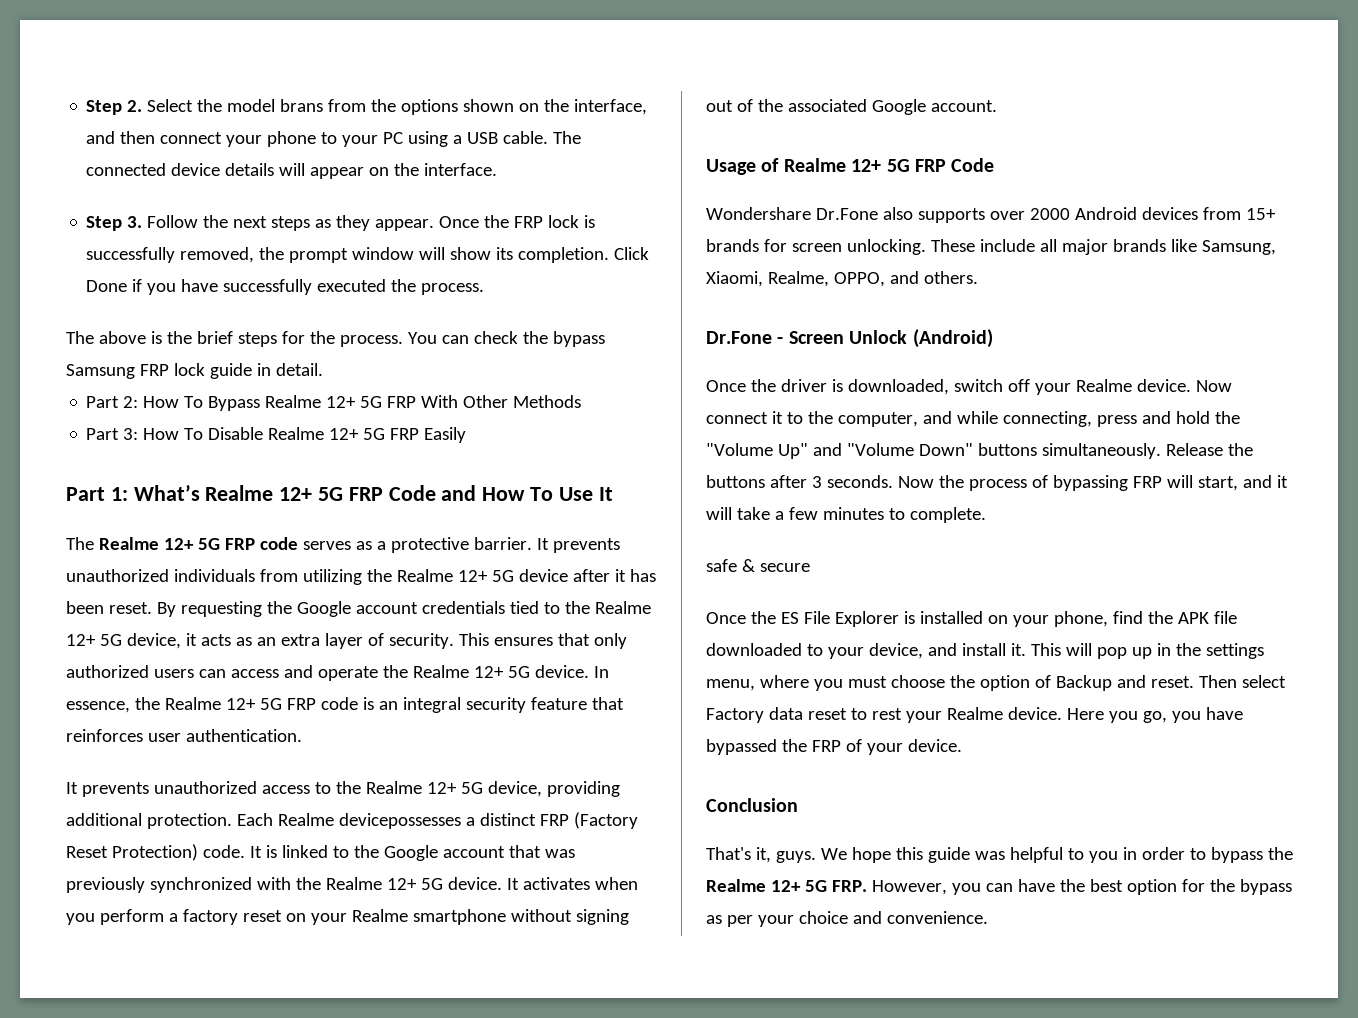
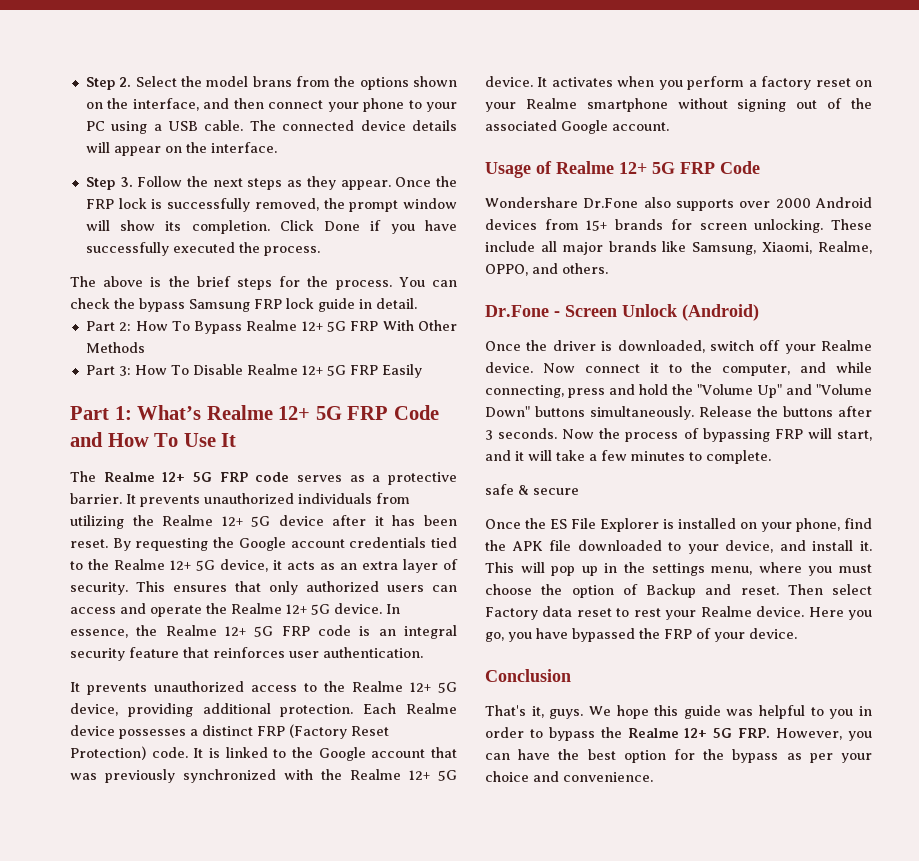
- Each Realme devicepossesses a distinct FRP (Factory Reset Protection) code.
+ Each Realme device possesses a distinct FRP (Factory Reset Protection) code.

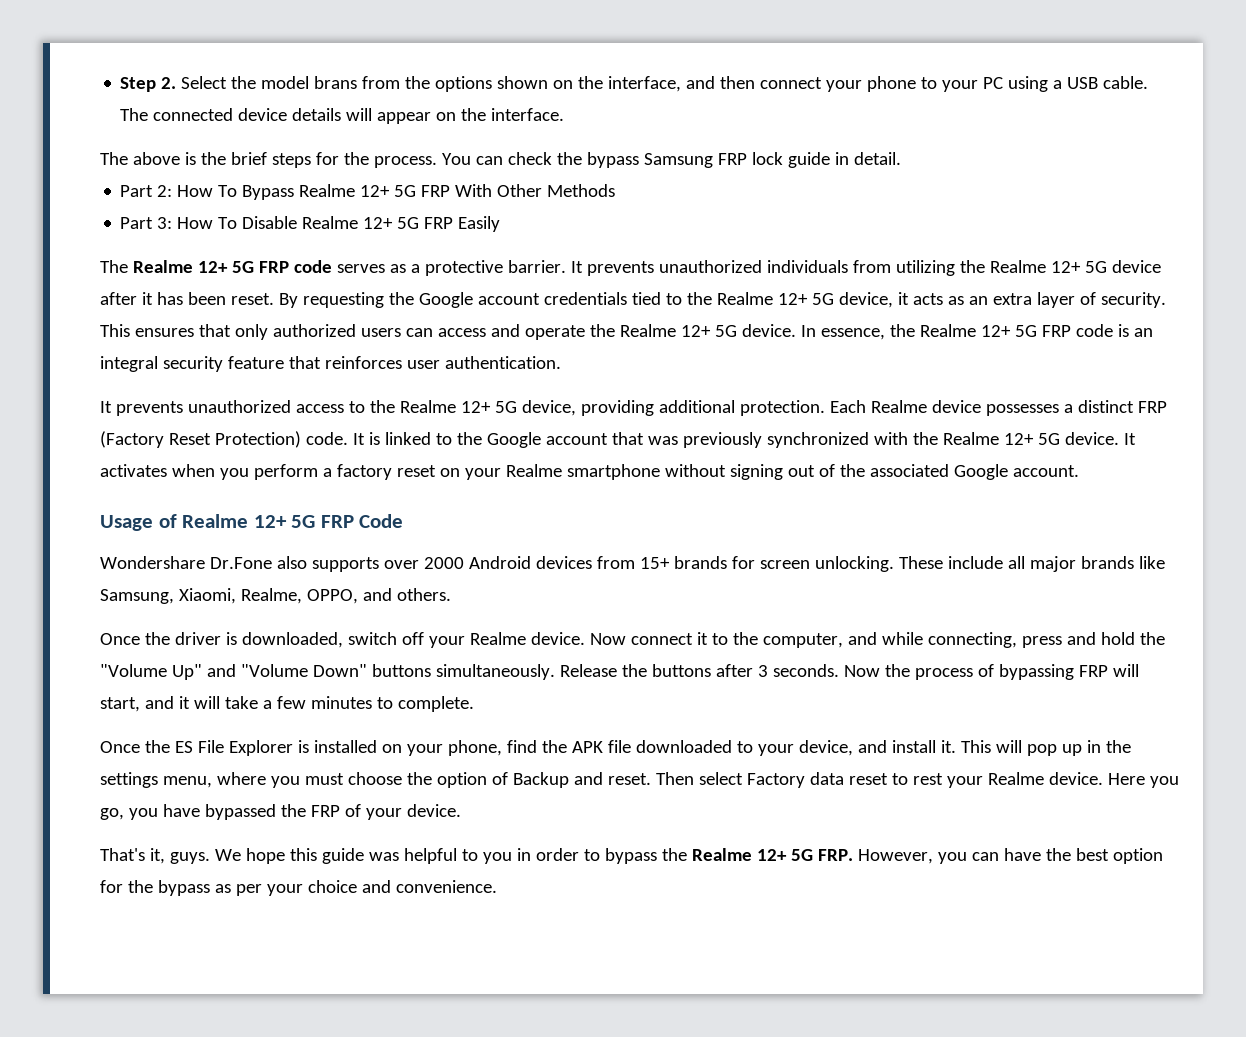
- Step 3. Follow the next steps as they appear. Once the FRP lock is successfully removed, the prompt window will show its completion. Click Done if you have successfully executed the process.
- Part 1: What’s Realme 12+ 5G FRP Code and How To Use It
- Dr.Fone - Screen Unlock (Android)
- safe & secure
- Conclusion

